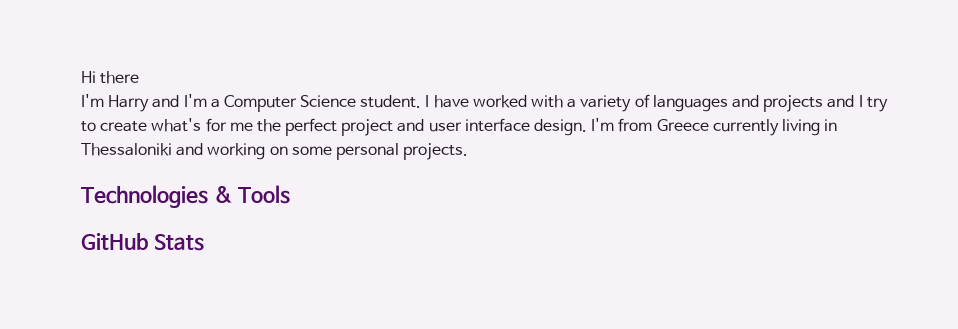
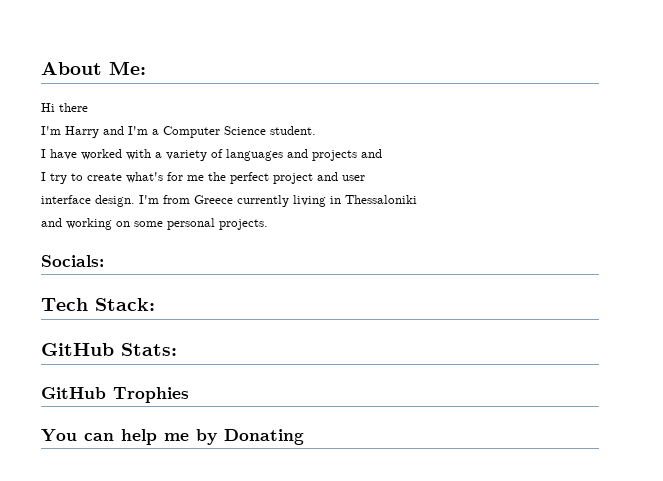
+ About Me:
- I'm Harry and I'm a Computer Science student. I have worked with a variety of languages and projects and I try to create what's for me the perfect project and user interface design.
+ I'm Harry and I'm a Computer Science student.
+ I have worked with a variety of languages and projects and
+ I try to create what's for me the perfect project and user
+ interface design.
- I'm from Greece currently living in Thessaloniki and working on some personal projects.
+ I'm from Greece currently living in Thessaloniki
+ and working on some personal projects.
- Technologies & Tools
- GitHub Stats
+ Socials:
+ Tech Stack:
+ GitHub Stats:
+ GitHub Trophies
+ You can help me by Donating

